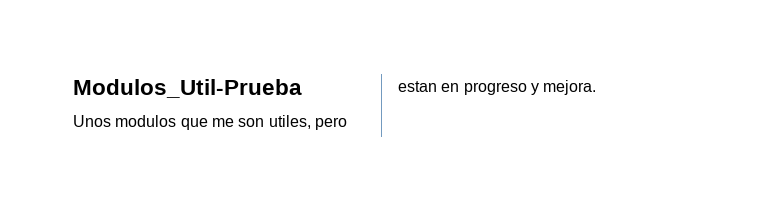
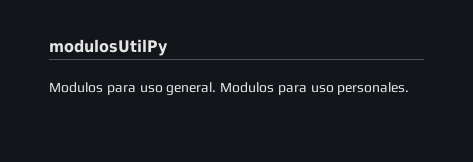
- Modulos_Util-Prueba
- Unos modulos que me son utiles, pero estan en progreso y mejora.
+ modulosUtilPy
+ Modulos para uso general. Modulos para uso personales.

